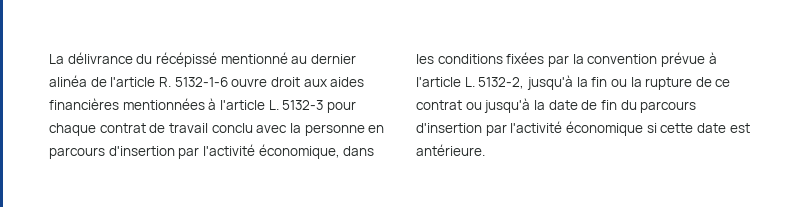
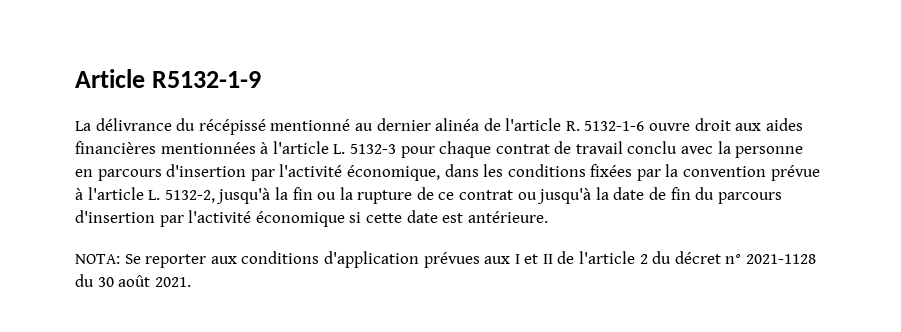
+ Article R5132-1-9
+ NOTA: Se reporter aux conditions d'application prévues aux I et II de l'article 2 du décret n° 2021-1128 du 30 août 2021.

